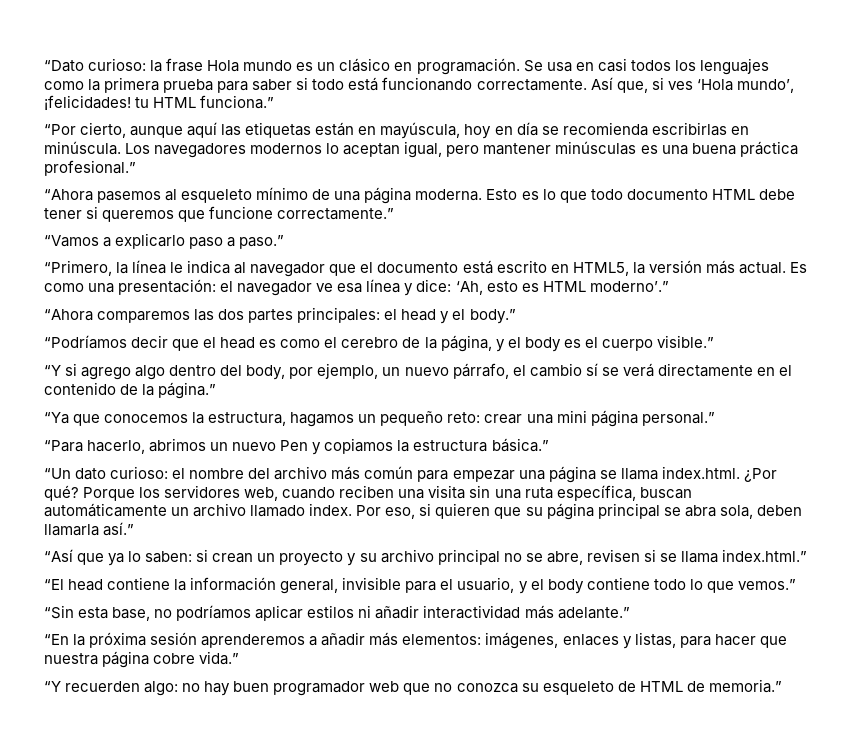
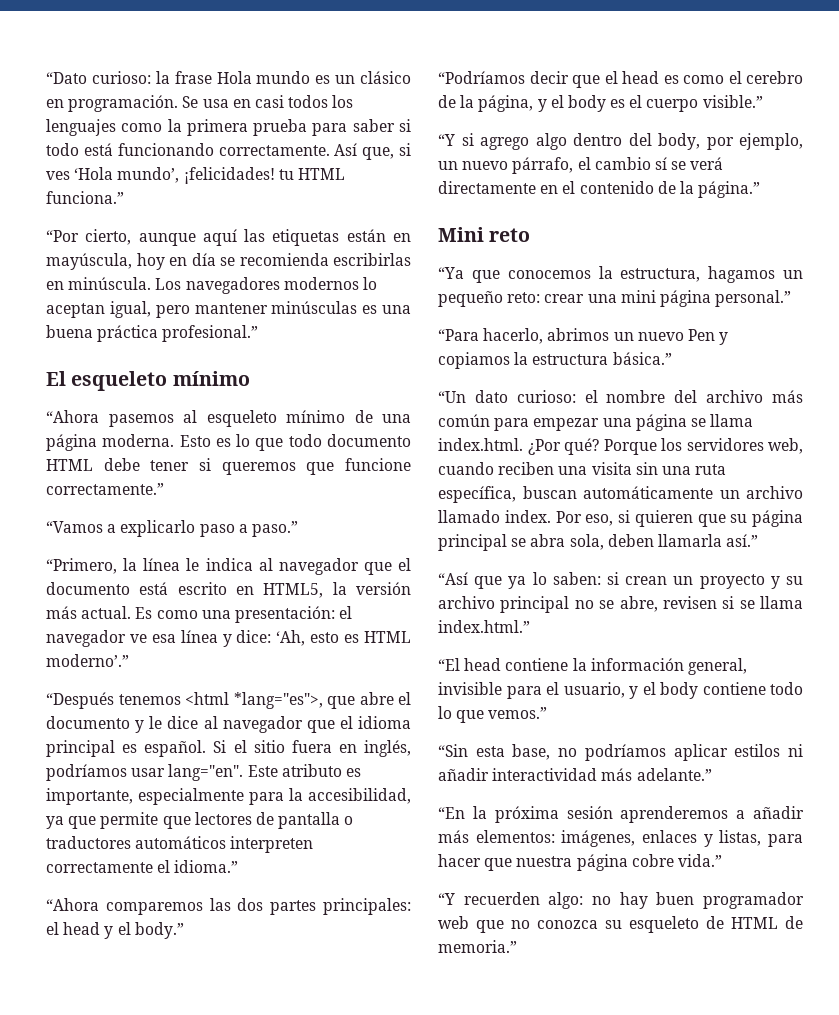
+ El esqueleto mínimo
+ “Después tenemos <html *lang="es">, que abre el documento y le dice al navegador que el idioma principal es español. Si el sitio fuera en inglés, podríamos usar lang="en". Este atributo es importante, especialmente para la accesibilidad, ya que permite que lectores de pantalla o traductores automáticos interpreten correctamente el idioma.”
+ Mini reto

